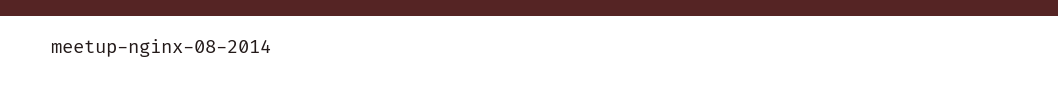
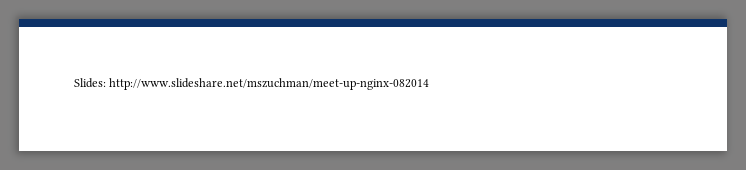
- meetup-nginx-08-2014
+ Slides: http://www.slideshare.net/mszuchman/meet-up-nginx-082014

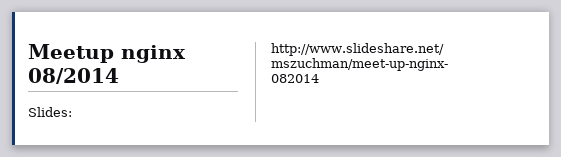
+ Meetup nginx 08/2014

